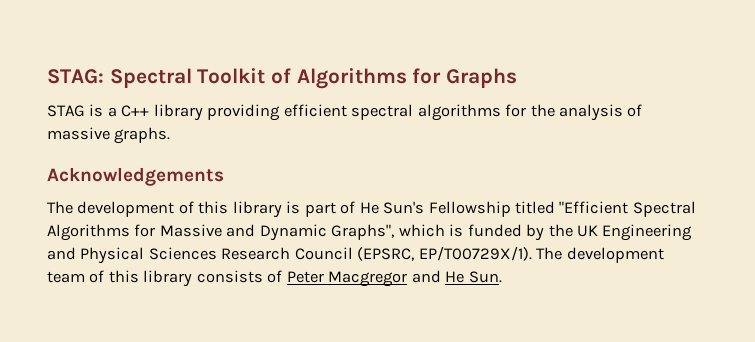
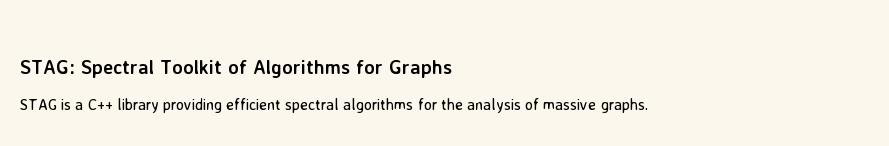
- Acknowledgements
- The development of this library is part of He Sun's Fellowship titled "Efficient Spectral Algorithms for Massive and Dynamic Graphs", which is funded by the UK Engineering and Physical Sciences Research Council (EPSRC, EP/T00729X/1). The development team of this library consists of Peter Macgregor and He Sun.

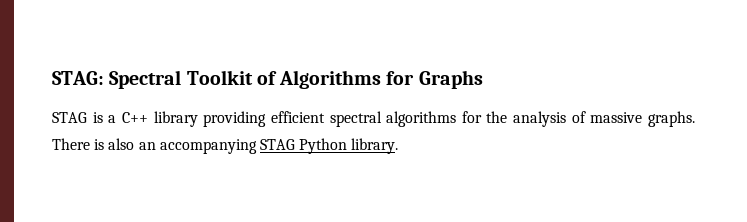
+ There is also an accompanying STAG Python library.

